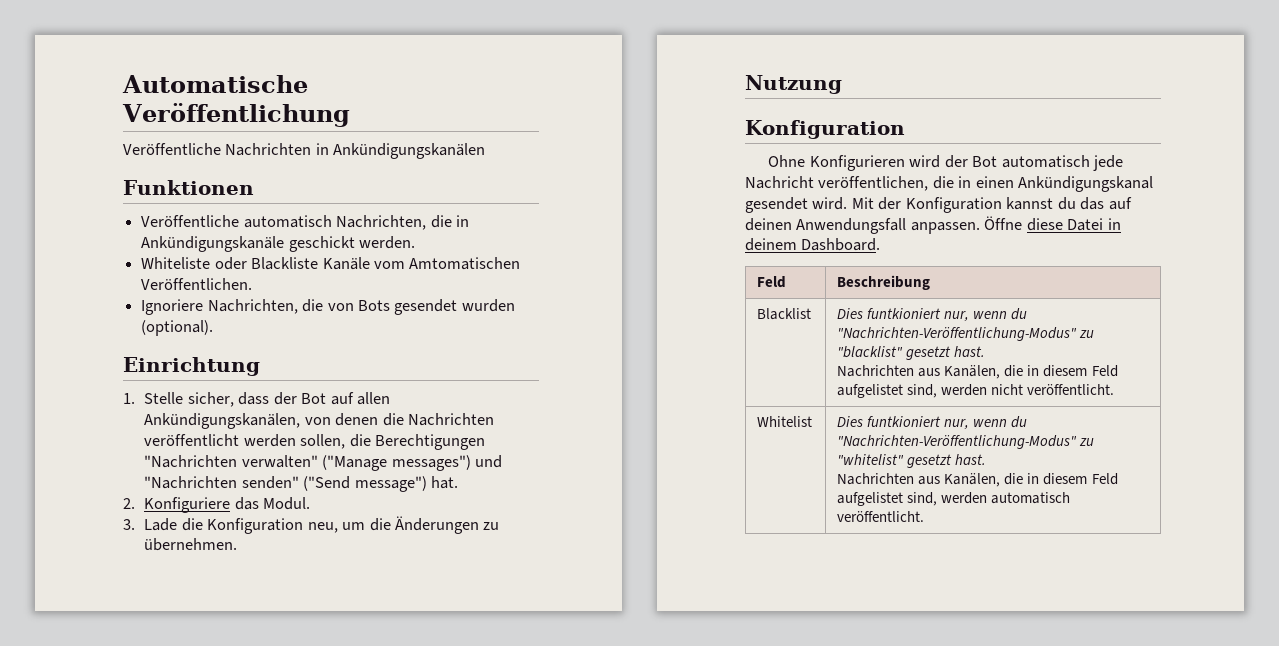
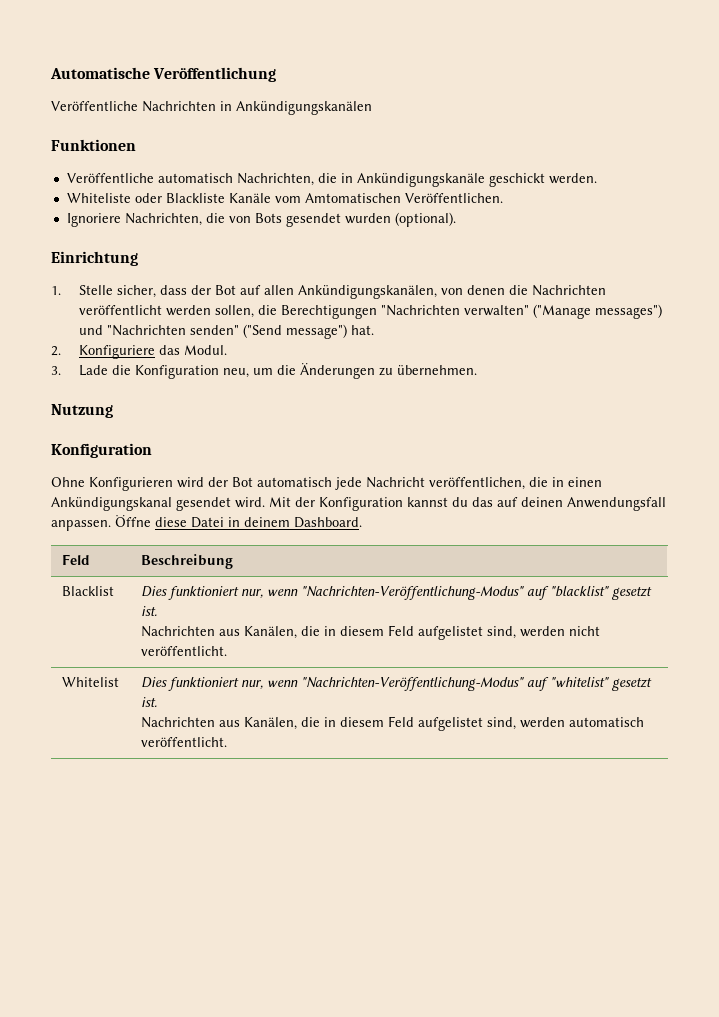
- Blacklist | Dies funtkioniert nur, wenn du "Nachrichten-Veröffentlichung-Modus" zu "blacklist" gesetzt hast.
+ Blacklist | Dies funktioniert nur, wenn "Nachrichten-Veröffentlichung-Modus" auf "blacklist" gesetzt ist.
- Whitelist | Dies funtkioniert nur, wenn du "Nachrichten-Veröffentlichung-Modus" zu "whitelist" gesetzt hast.
+ Whitelist | Dies funktioniert nur, wenn "Nachrichten-Veröffentlichung-Modus" auf "whitelist" gesetzt ist.

